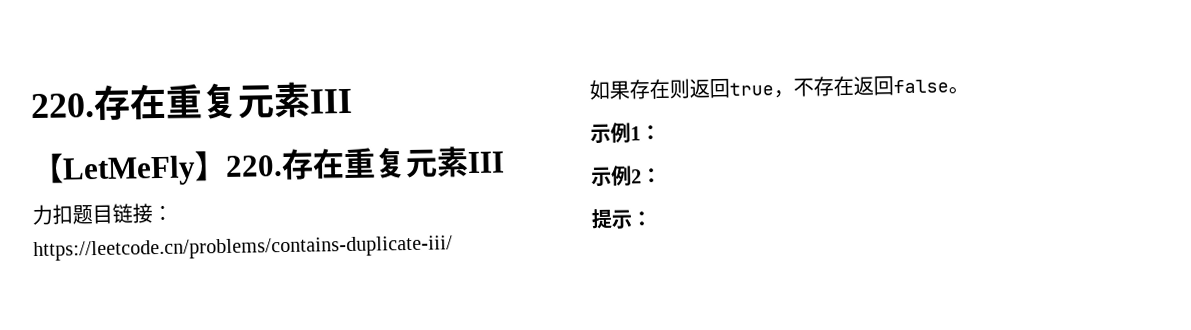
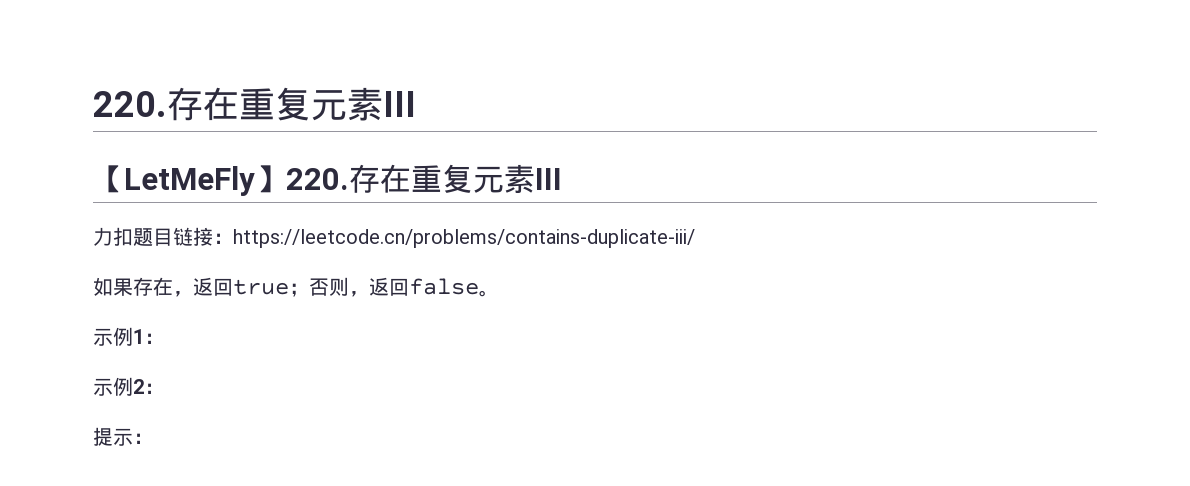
- 如果存在则返回true，不存在返回false。
+ 如果存在，返回true；否则，返回false。

